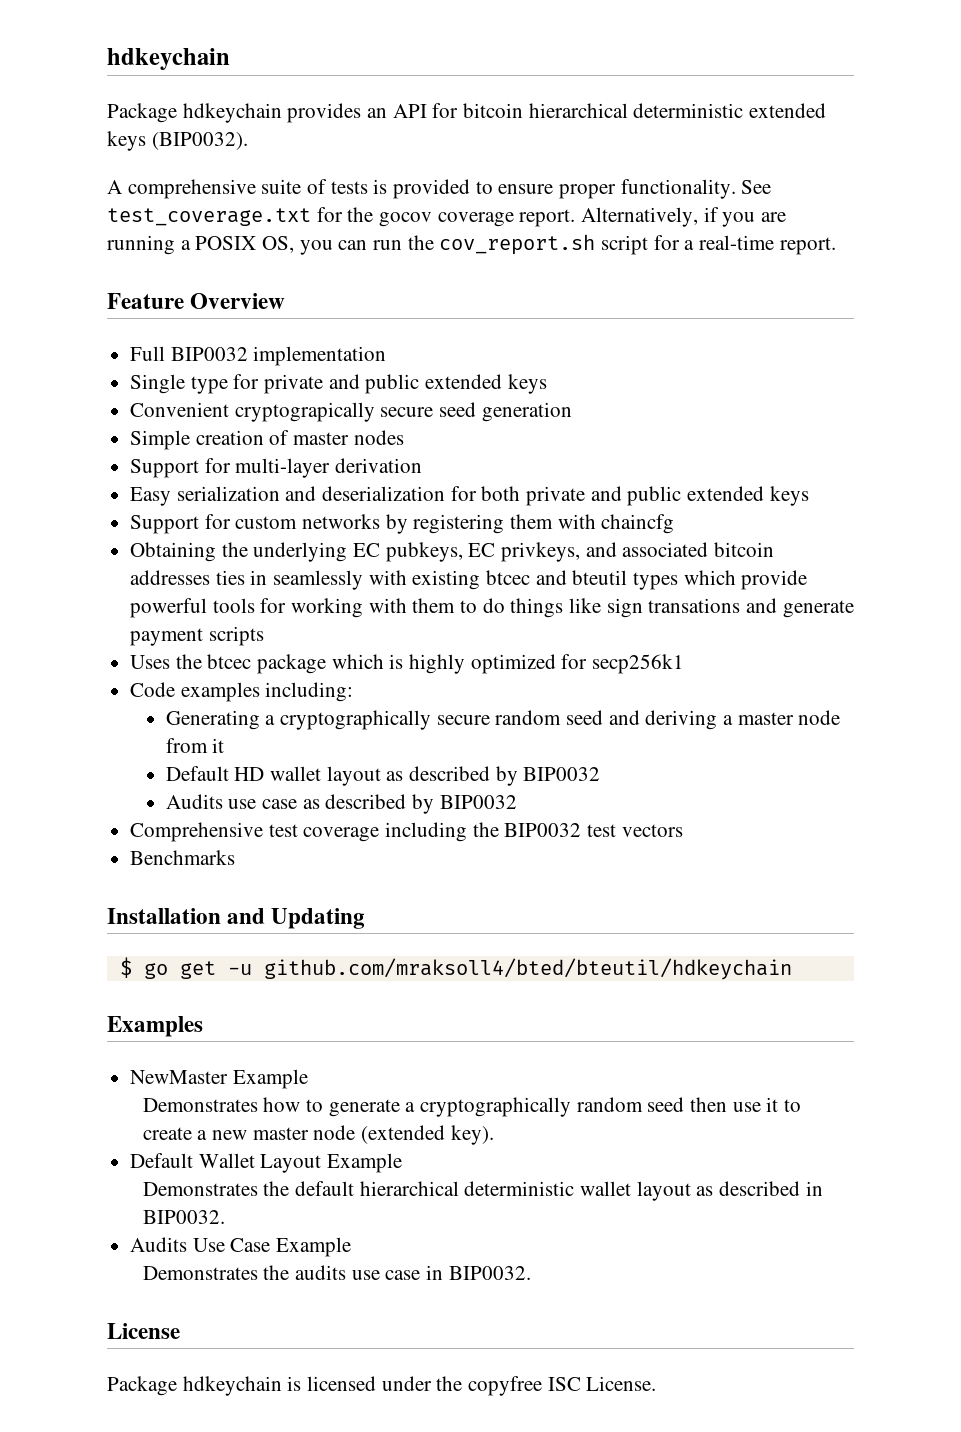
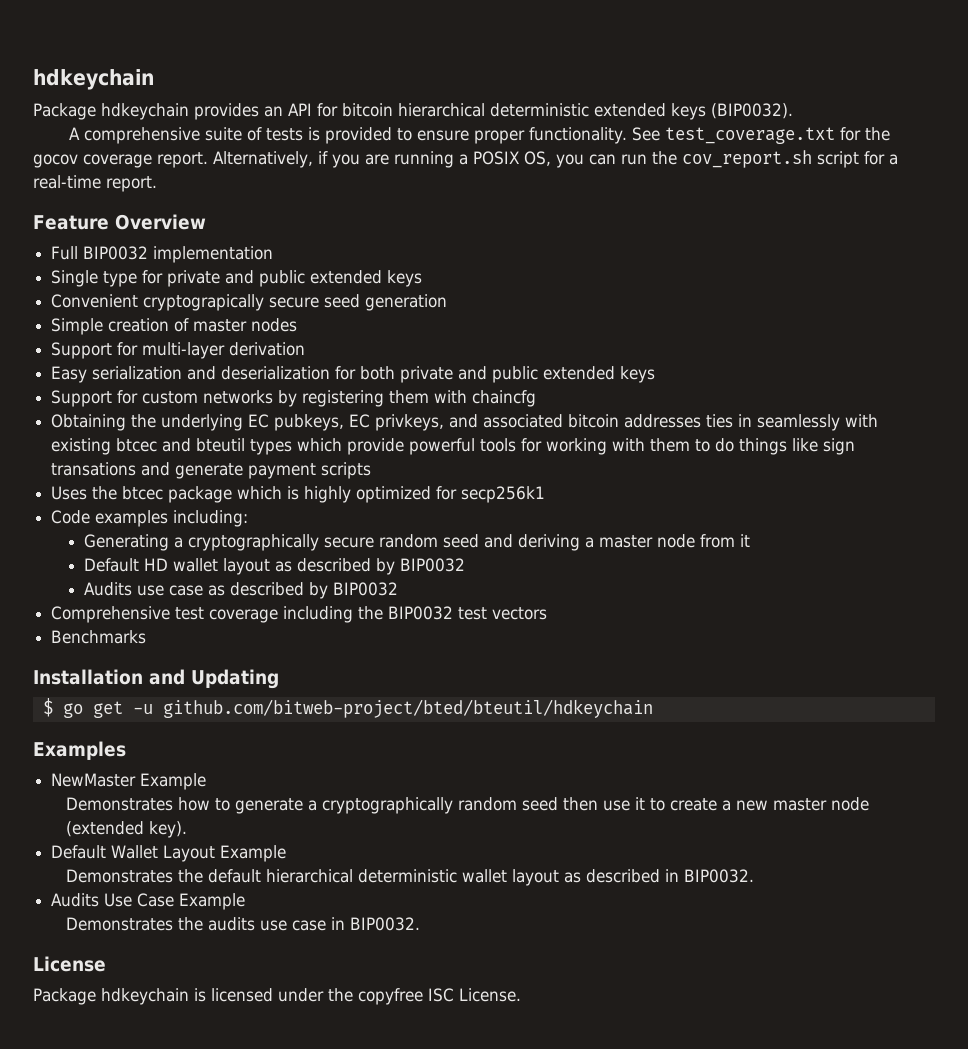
- $ go get -u github.com/mraksoll4/bted/bteutil/hdkeychain
+ $ go get -u github.com/bitweb-project/bted/bteutil/hdkeychain

